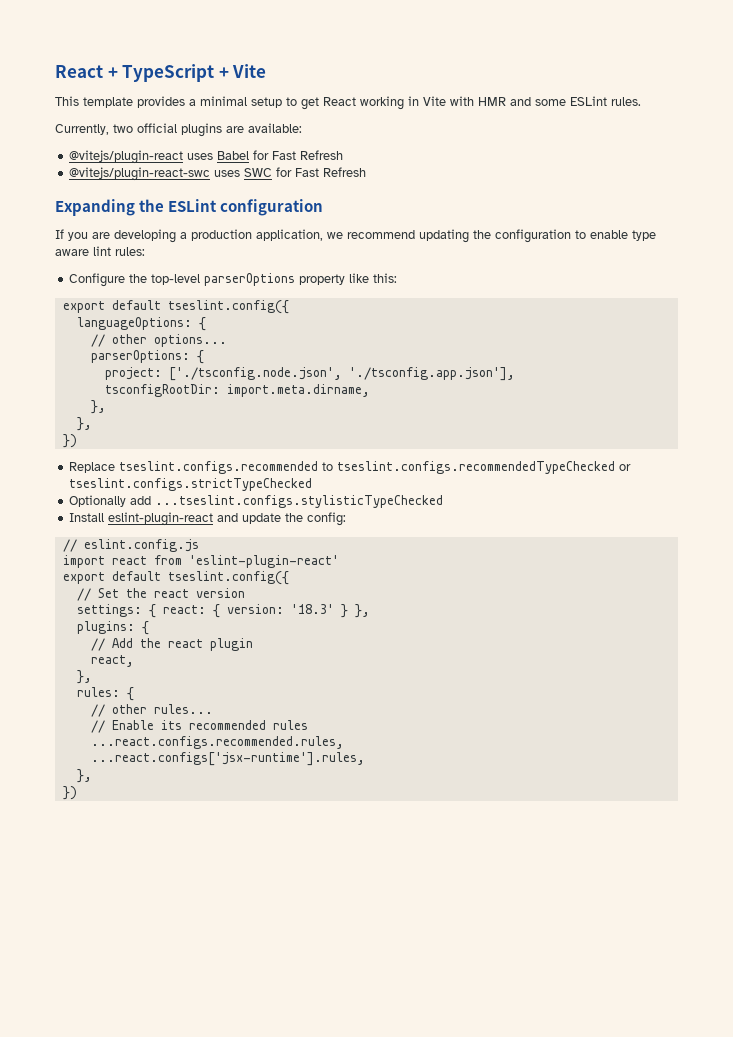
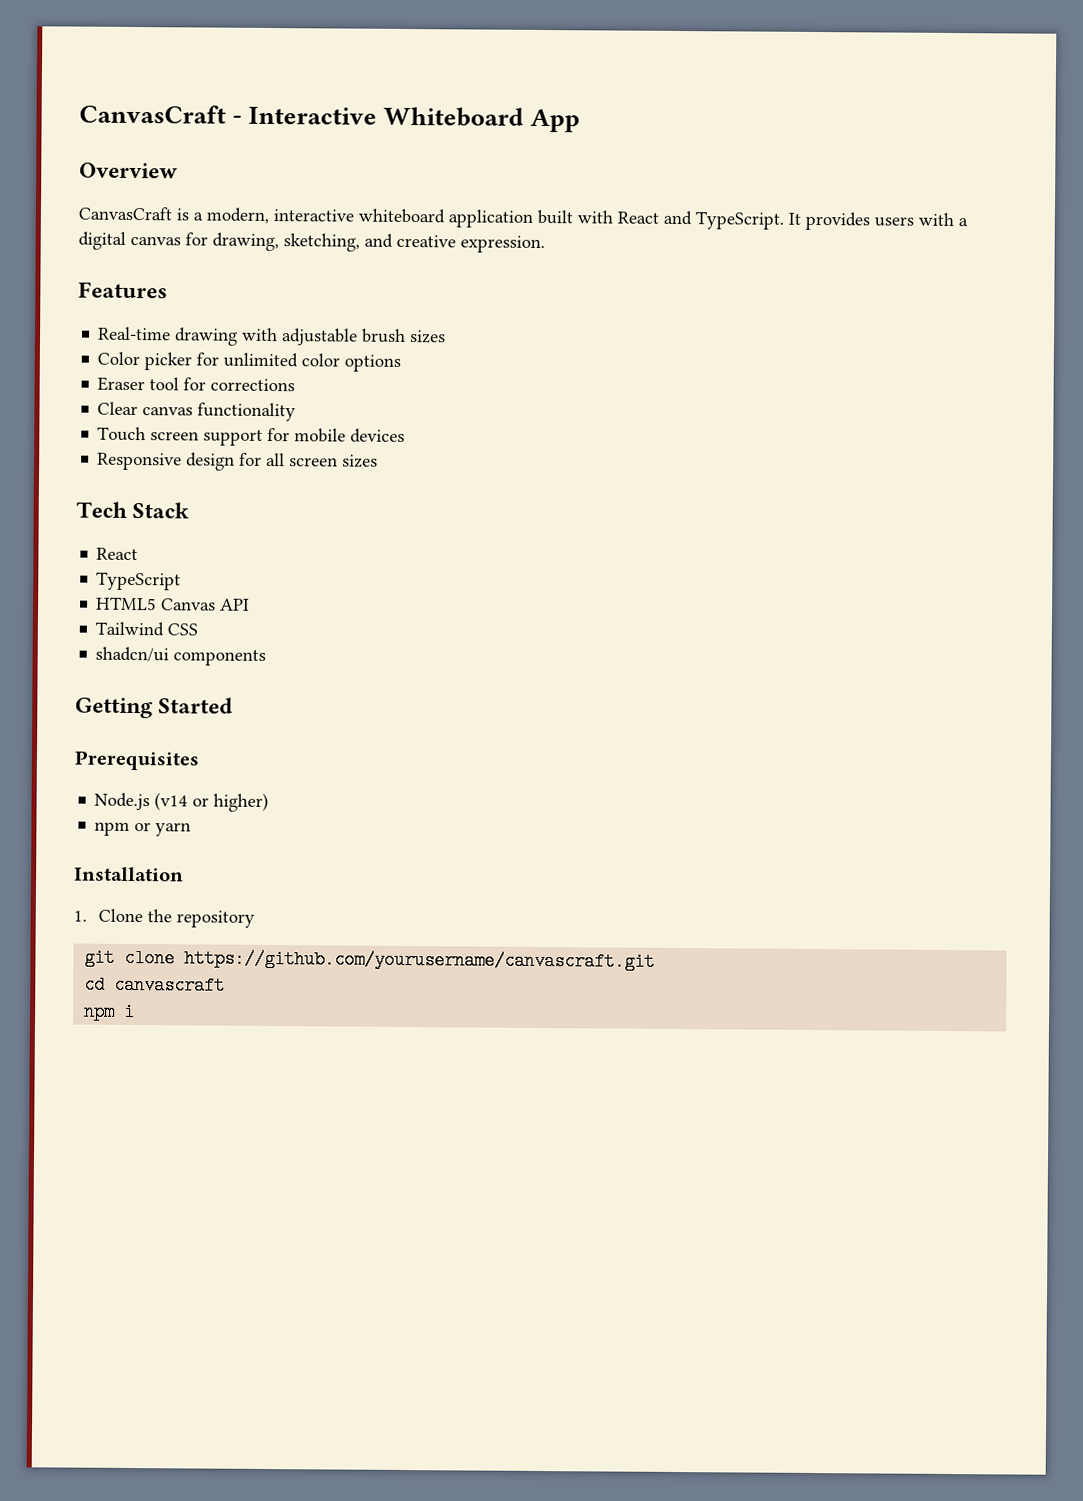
- React + TypeScript + Vite
- This template provides a minimal setup to get React working in Vite with HMR and some ESLint rules.
- Currently, two official plugins are available:
- @vitejs/plugin-react uses Babel for Fast Refresh
- @vitejs/plugin-react-swc uses SWC for Fast Refresh
- Expanding the ESLint configuration
- If you are developing a production application, we recommend updating the configuration to enable type aware lint rules:
- Configure the top-level parserOptions property like this:
- export default tseslint.config({
- languageOptions: {
- // other options...
- parserOptions: {
- project: ['./tsconfig.node.json', './tsconfig.app.json'],
- tsconfigRootDir: import.meta.dirname,
- },
- },
- })
- Replace tseslint.configs.recommended to tseslint.configs.recommendedTypeChecked or tseslint.configs.strictTypeChecked
- Optionally add ...tseslint.configs.stylisticTypeChecked
- Install eslint-plugin-react and update the config:
- // eslint.config.js
- import react from 'eslint-plugin-react'
- export default tseslint.config({
- // Set the react version
- settings: { react: { version: '18.3' } },
- plugins: {
- // Add the react plugin
- react,
- },
- rules: {
- // other rules...
- // Enable its recommended rules
- ...react.configs.recommended.rules,
- ...react.configs['jsx-runtime'].rules,
- },
- })
+ CanvasCraft - Interactive Whiteboard App
+ Overview
+ CanvasCraft is a modern, interactive whiteboard application built with React and TypeScript. It provides users with a digital canvas for drawing, sketching, and creative expression.
+ Features
+ Real-time drawing with adjustable brush sizes
+ Color picker for unlimited color options
+ Eraser tool for corrections
+ Clear canvas functionality
+ Touch screen support for mobile devices
+ Responsive design for all screen sizes
+ Tech Stack
+ React
+ TypeScript
+ HTML5 Canvas API
+ Tailwind CSS
+ shadcn/ui components
+ Getting Started
+ Prerequisites
+ Node.js (v14 or higher)
+ npm or yarn
+ Installation
+ 1. Clone the repository
+ git clone https://github.com/yourusername/canvascraft.git
+ cd canvascraft
+ npm i

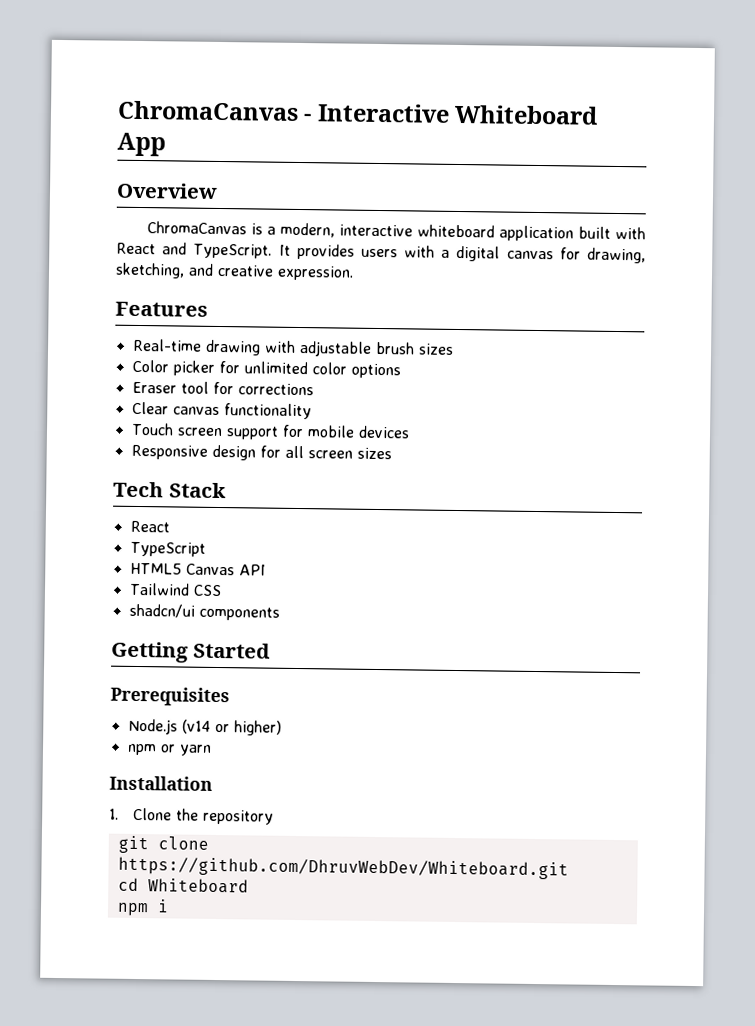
- CanvasCraft - Interactive Whiteboard App
+ ChromaCanvas - Interactive Whiteboard App
- CanvasCraft is a modern, interactive whiteboard application built with React and TypeScript.
+ ChromaCanvas is a modern, interactive whiteboard application built with React and TypeScript.
- git clone https://github.com/yourusername/canvascraft.git
+ git clone https://github.com/DhruvWebDev/Whiteboard.git
- cd canvascraft
+ cd Whiteboard

